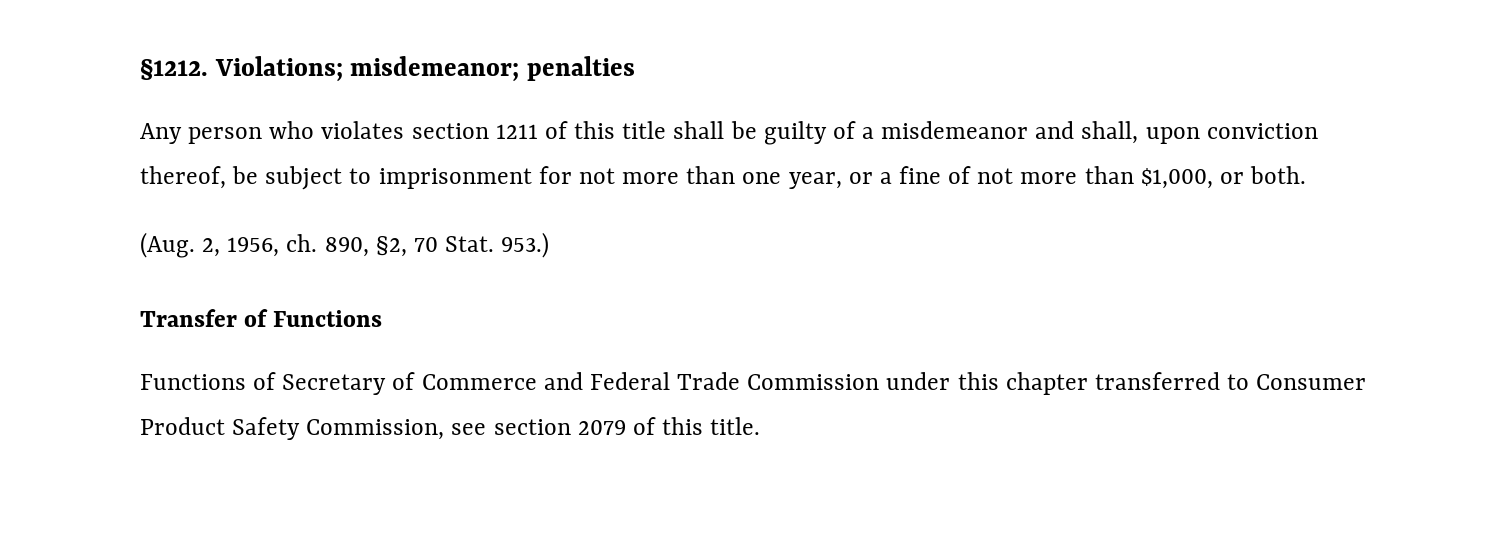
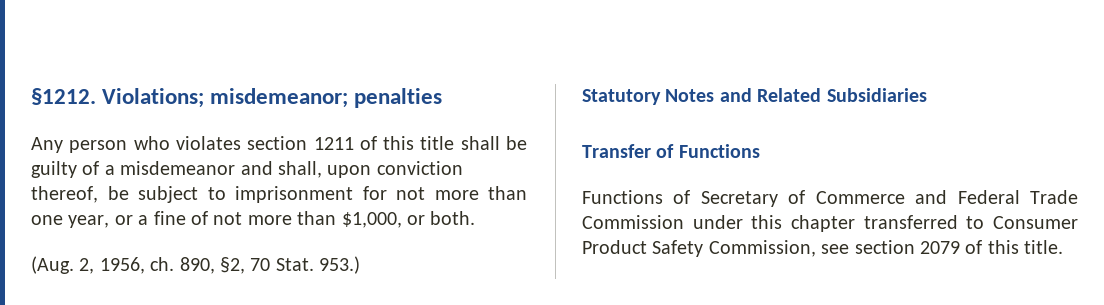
+ Statutory Notes and Related Subsidiaries

